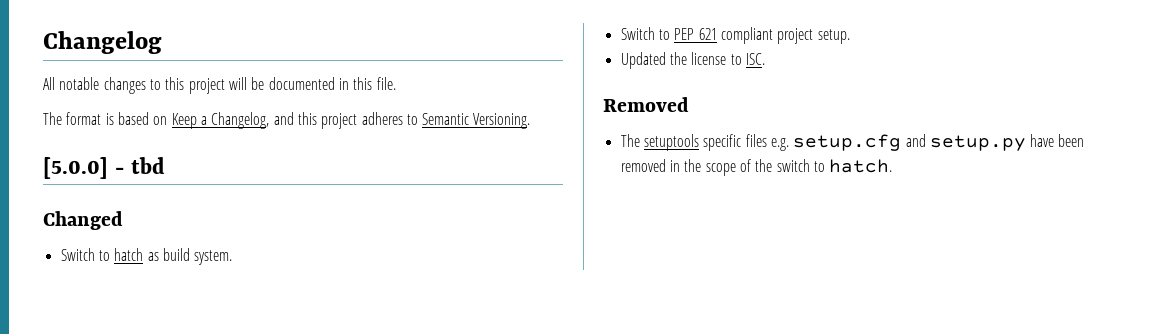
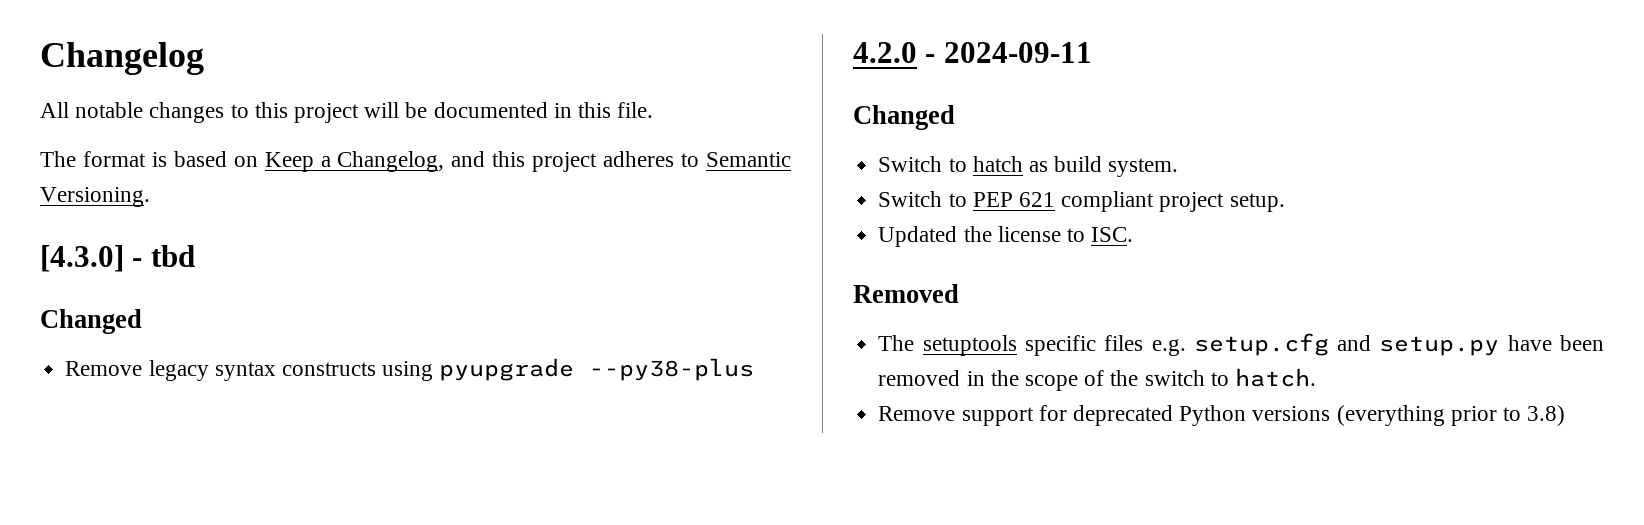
- [5.0.0] - tbd
+ [4.3.0] - tbd
+ Remove legacy syntax constructs using pyupgrade --py38-plus
+ 4.2.0 - 2024-09-11
+ Changed
+ Remove support for deprecated Python versions (everything prior to 3.8)

